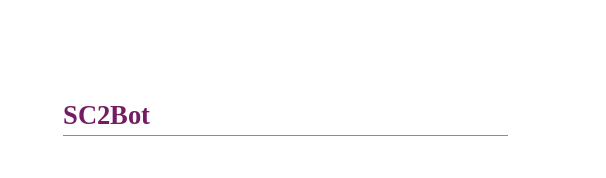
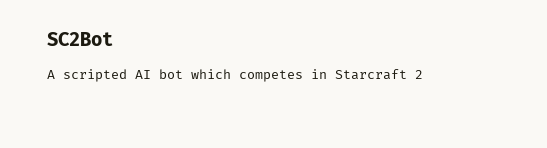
+ A scripted AI bot which competes in Starcraft 2

